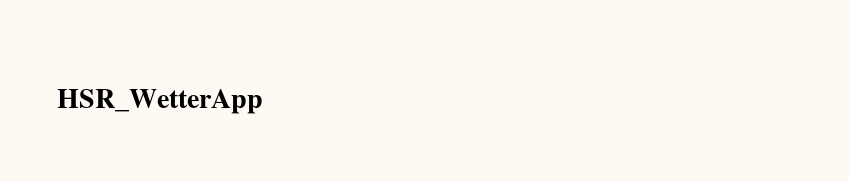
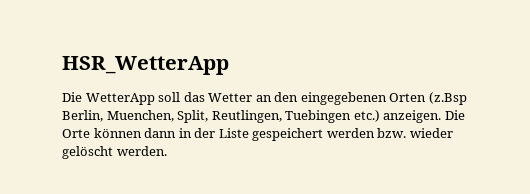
+ Die WetterApp soll das Wetter an den eingegebenen Orten (z.Bsp Berlin, Muenchen, Split, Reutlingen, Tuebingen etc.) anzeigen. Die Orte können dann in der Liste gespeichert werden bzw. wieder gelöscht werden.

